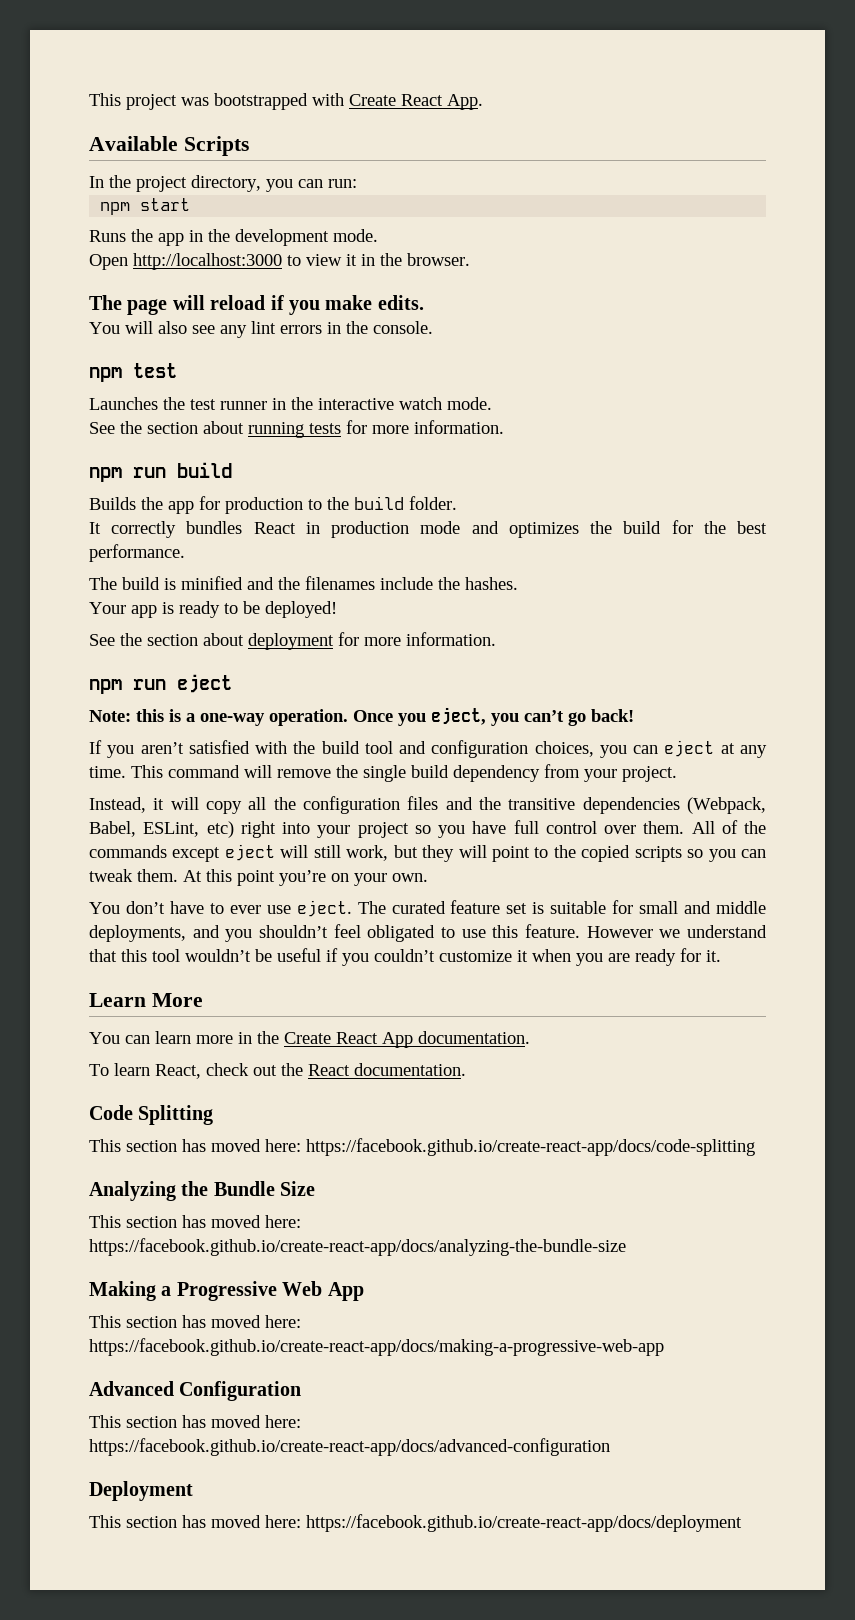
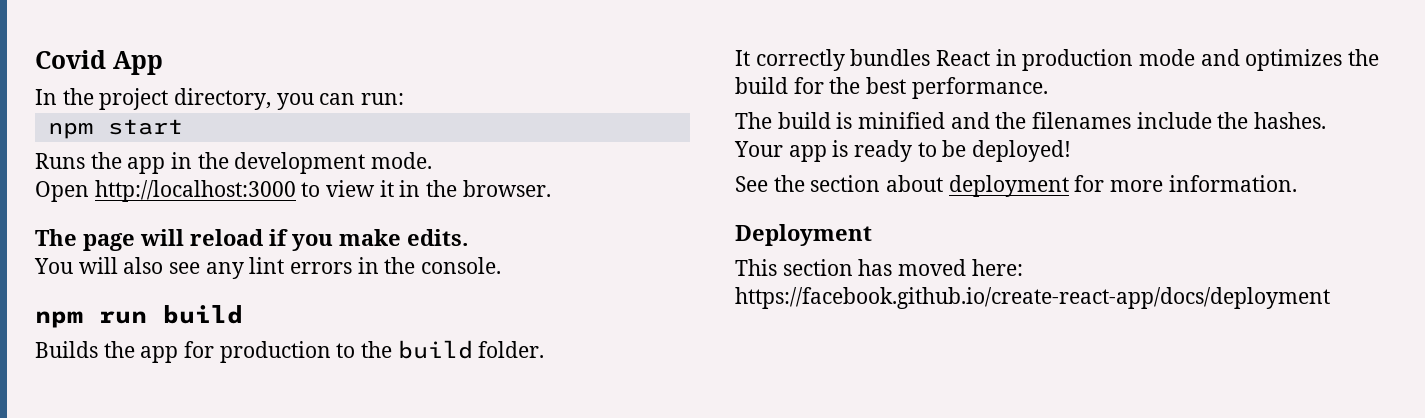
- This project was bootstrapped with Create React App.
- Available Scripts
+ Covid App
- npm test
- Launches the test runner in the interactive watch mode.
- See the section about running tests for more information.
- npm run eject
- Note: this is a one-way operation. Once you eject, you can’t go back!
- If you aren’t satisfied with the build tool and configuration choices, you can eject at any time. This command will remove the single build dependency from your project.
- Instead, it will copy all the configuration files and the transitive dependencies (Webpack, Babel, ESLint, etc) right into your project so you have full control over them. All of the commands except eject will still work, but they will point to the copied scripts so you can tweak them. At this point you’re on your own.
- You don’t have to ever use eject. The curated feature set is suitable for small and middle deployments, and you shouldn’t feel obligated to use this feature. However we understand that this tool wouldn’t be useful if you couldn’t customize it when you are ready for it.
- Learn More
- You can learn more in the Create React App documentation.
- To learn React, check out the React documentation.
- Code Splitting
- This section has moved here: https://facebook.github.io/create-react-app/docs/code-splitting
- Analyzing the Bundle Size
- This section has moved here: https://facebook.github.io/create-react-app/docs/analyzing-the-bundle-size
- Making a Progressive Web App
- This section has moved here: https://facebook.github.io/create-react-app/docs/making-a-progressive-web-app
- Advanced Configuration
- This section has moved here: https://facebook.github.io/create-react-app/docs/advanced-configuration

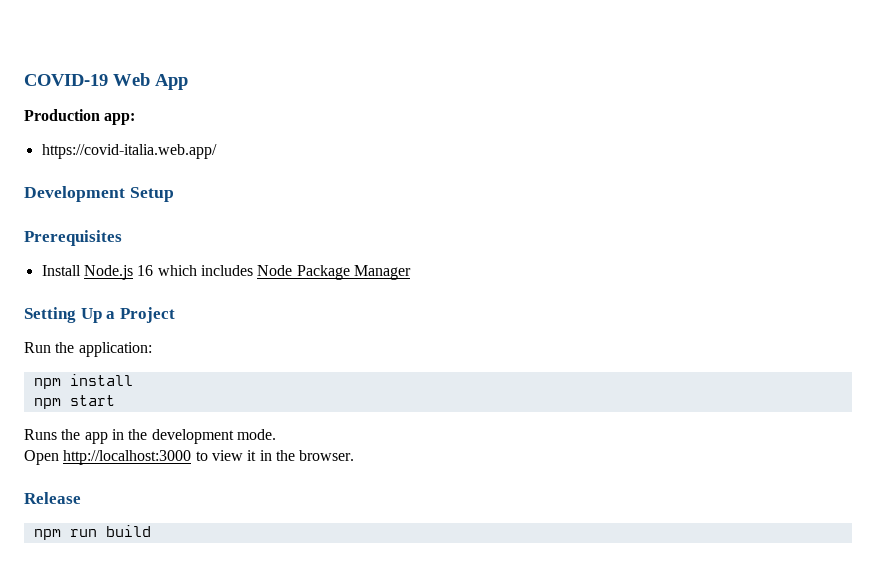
- Covid App
+ COVID-19 Web App
- In the project directory, you can run:
+ Production app:
+ https://covid-italia.web.app/
+ Development Setup
+ Prerequisites
+ Install Node.js 16 which includes Node Package Manager
+ Setting Up a Project
+ Run the application:
+ npm install
- The page will reload if you make edits.
- You will also see any lint errors in the console.
+ Release
  npm run build
- Builds the app for production to the build folder.
- It correctly bundles React in production mode and optimizes the build for the best performance.
- The build is minified and the filenames include the hashes.
- Your app is ready to be deployed!
- See the section about deployment for more information.
- Deployment
- This section has moved here: https://facebook.github.io/create-react-app/docs/deployment

